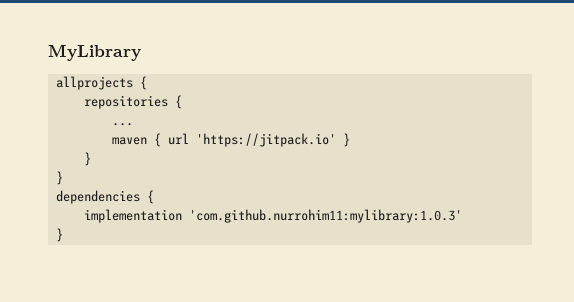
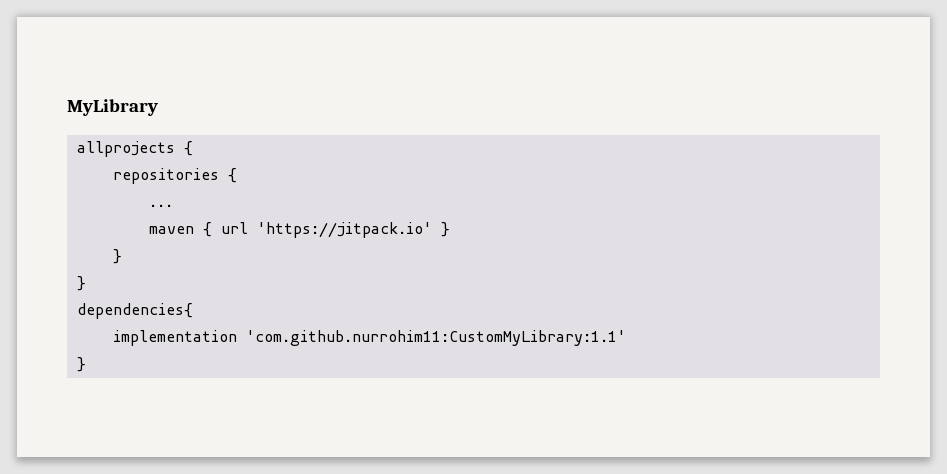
- dependencies {
+ dependencies{
- implementation 'com.github.nurrohim11:mylibrary:1.0.3'
+ implementation 'com.github.nurrohim11:CustomMyLibrary:1.1'

